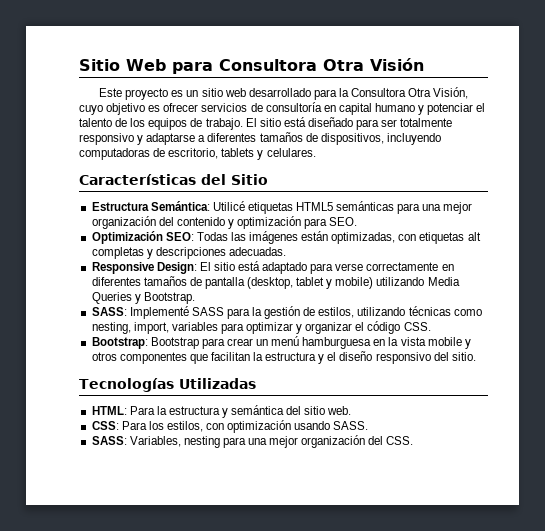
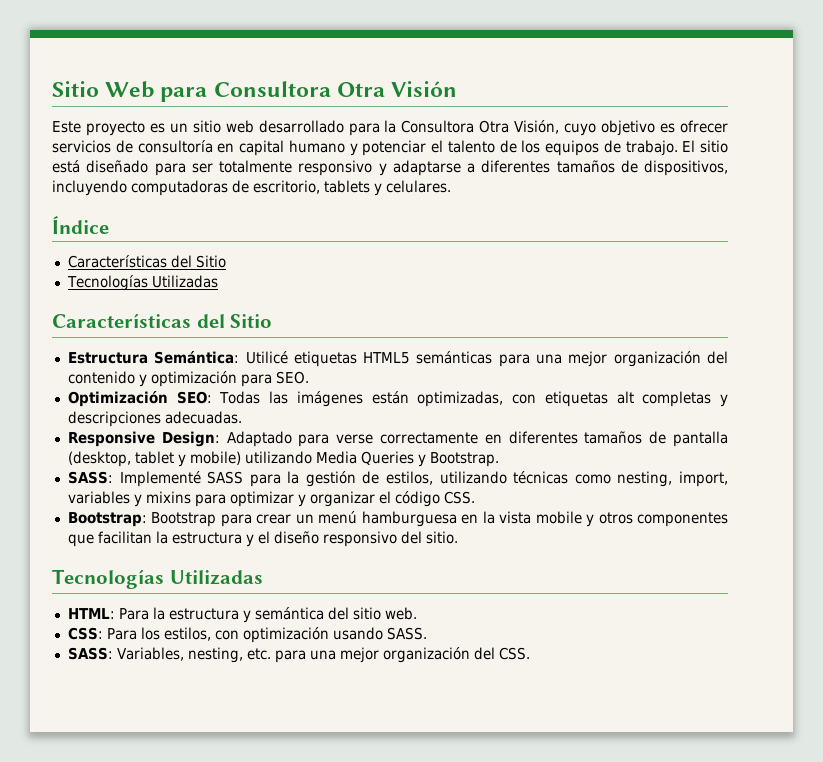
+ Índice
+ Características del Sitio
+ Tecnologías Utilizadas
- Responsive Design: El sitio está adaptado para verse correctamente en diferentes tamaños de pantalla (desktop, tablet y mobile) utilizando Media Queries y Bootstrap.
+ Responsive Design: Adaptado para verse correctamente en diferentes tamaños de pantalla (desktop, tablet y mobile) utilizando Media Queries y Bootstrap.
- SASS: Implementé SASS para la gestión de estilos, utilizando técnicas como nesting, import, variables para optimizar y organizar el código CSS.
+ SASS: Implementé SASS para la gestión de estilos, utilizando técnicas como nesting, import, variables y mixins para optimizar y organizar el código CSS.
- SASS: Variables, nesting para una mejor organización del CSS.
+ SASS: Variables, nesting, etc. para una mejor organización del CSS.

